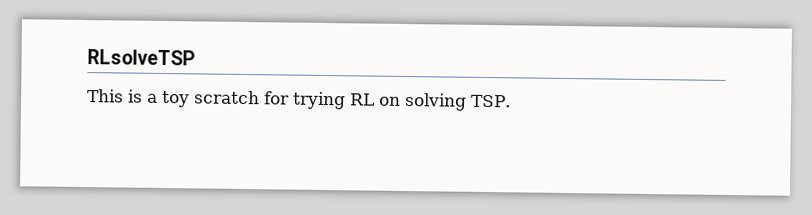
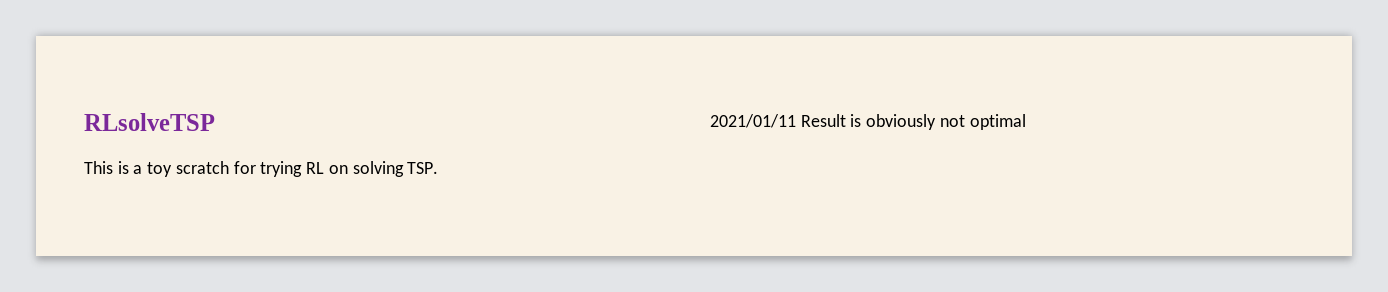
+ 2021/01/11 Result is obviously not optimal

